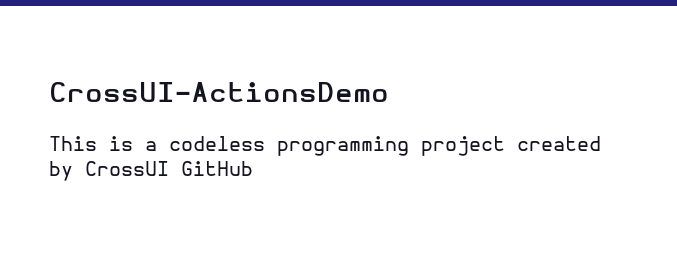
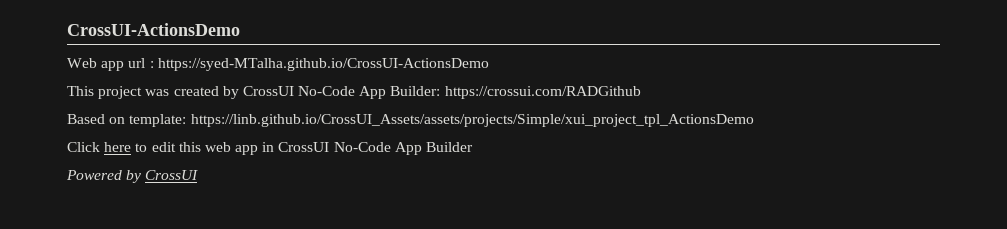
- This is a codeless programming project created by CrossUI GitHub
+ Web app url : https://syed-MTalha.github.io/CrossUI-ActionsDemo
+ This project was created by CrossUI No-Code App Builder: https://crossui.com/RADGithub
+ Based on template: https://linb.github.io/CrossUI_Assets/assets/projects/Simple/xui_project_tpl_ActionsDemo
+ Click here to edit this web app in CrossUI No-Code App Builder
+ Powered by CrossUI

